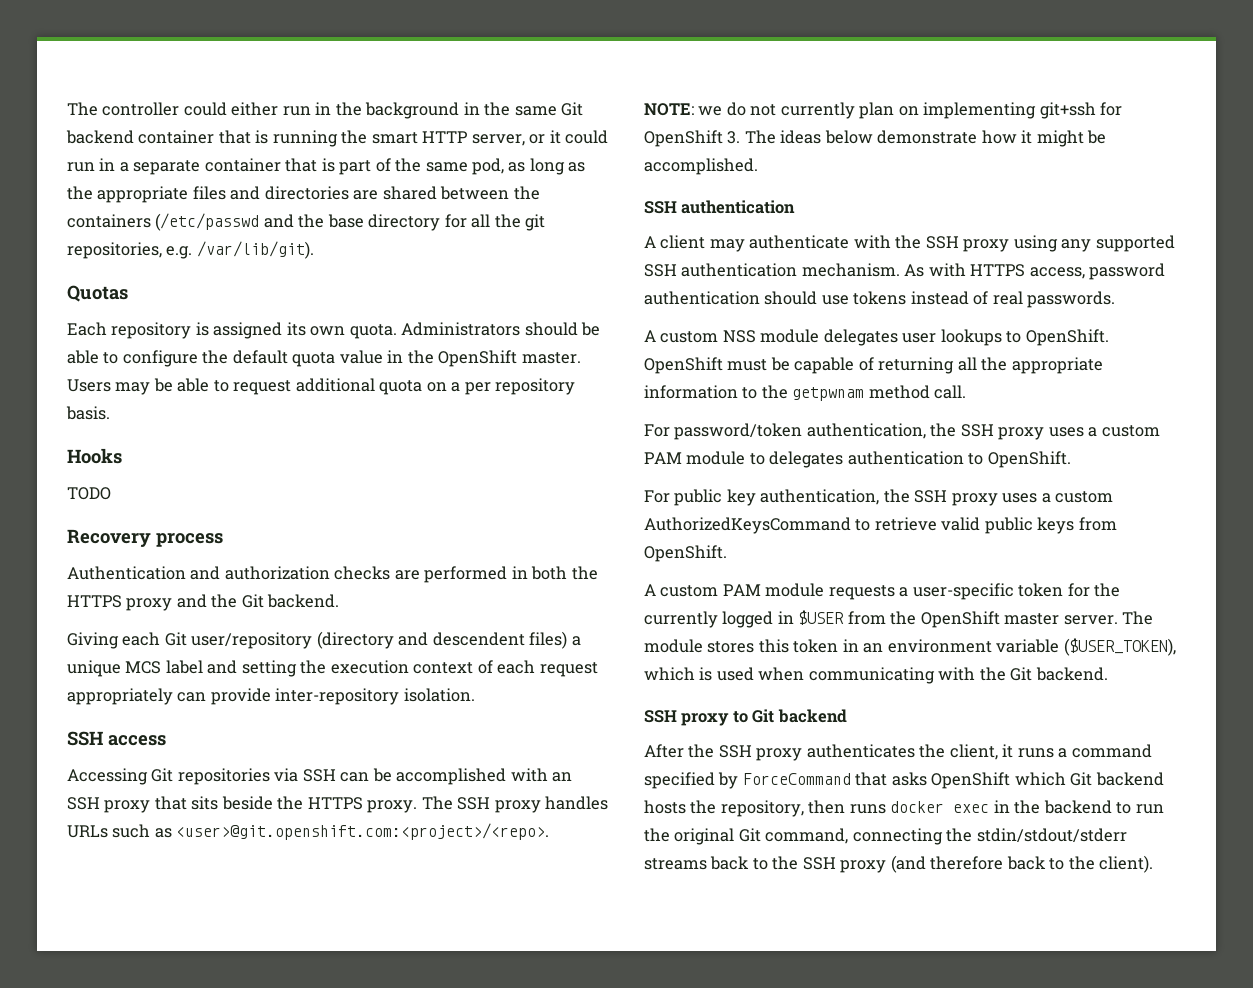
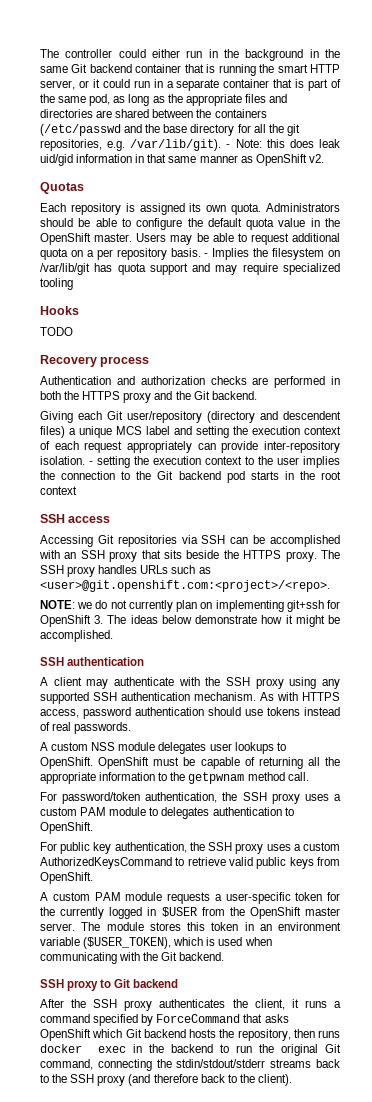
+ - Note: this does leak uid/gid information in that same manner as OpenShift v2.
+ - Implies the filesystem on /var/lib/git has quota support and may require specialized tooling
+ - setting the execution context to the user implies the connection to the Git backend pod starts in the root context

